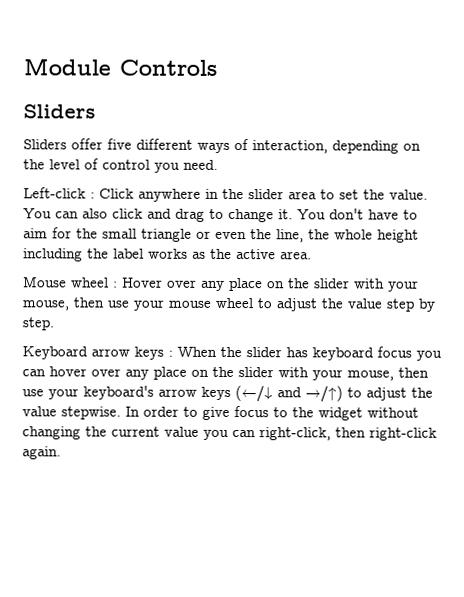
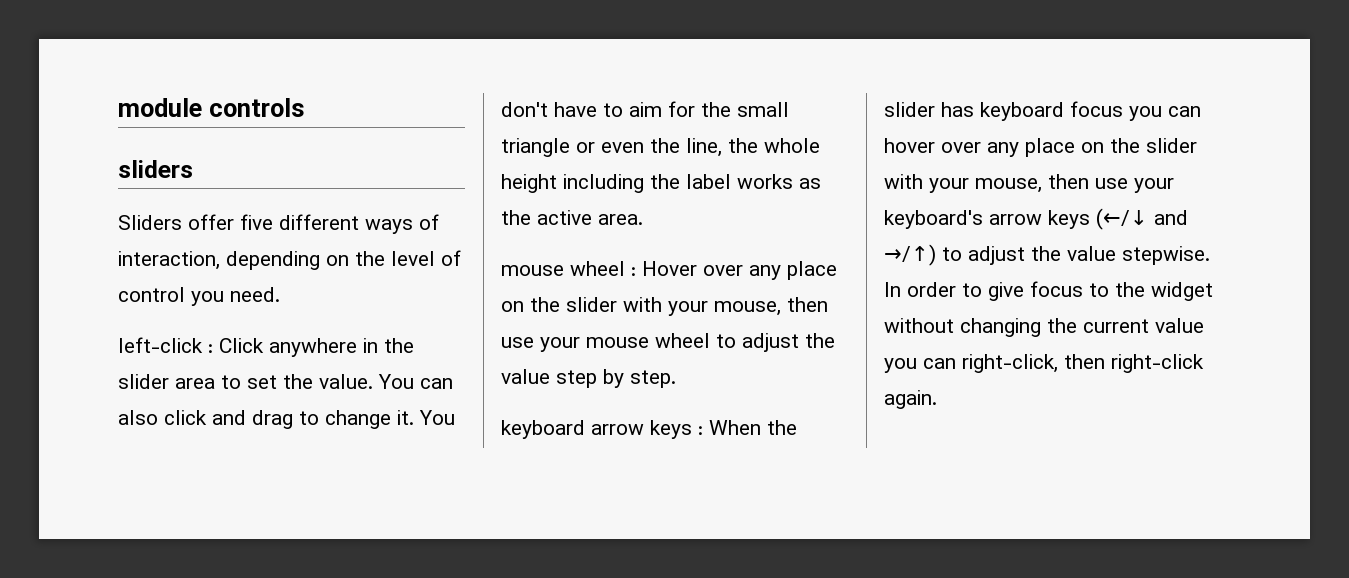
- Module Controls
- Sliders
+ module controls
+ sliders
- Left-click : Click anywhere in the slider area to set the value.
+ left-click : Click anywhere in the slider area to set the value.
- Mouse wheel : Hover over any place on the slider with your mouse, then use your mouse wheel to adjust the value step by step.
+ mouse wheel : Hover over any place on the slider with your mouse, then use your mouse wheel to adjust the value step by step.
- Keyboard arrow keys : When the slider has keyboard focus you can hover over any place on the slider with your mouse, then use your keyboard's arrow keys (←/↓ and →/↑) to adjust the value stepwise.
+ keyboard arrow keys : When the slider has keyboard focus you can hover over any place on the slider with your mouse, then use your keyboard's arrow keys (←/↓ and →/↑) to adjust the value stepwise.

